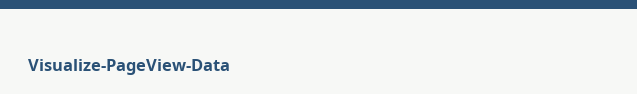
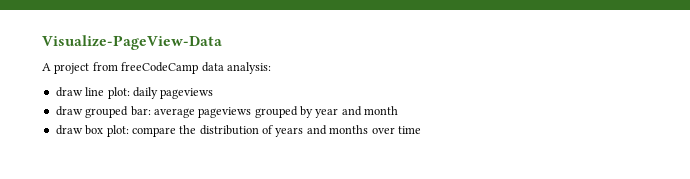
+ A project from freeCodeCamp data analysis:
+ draw line plot: daily pageviews
+ draw grouped bar: average pageviews grouped by year and month
+ draw box plot: compare the distribution of years and months over time

